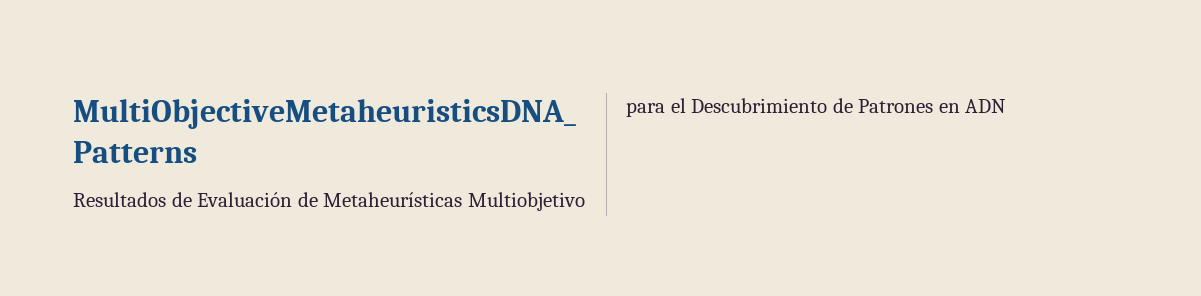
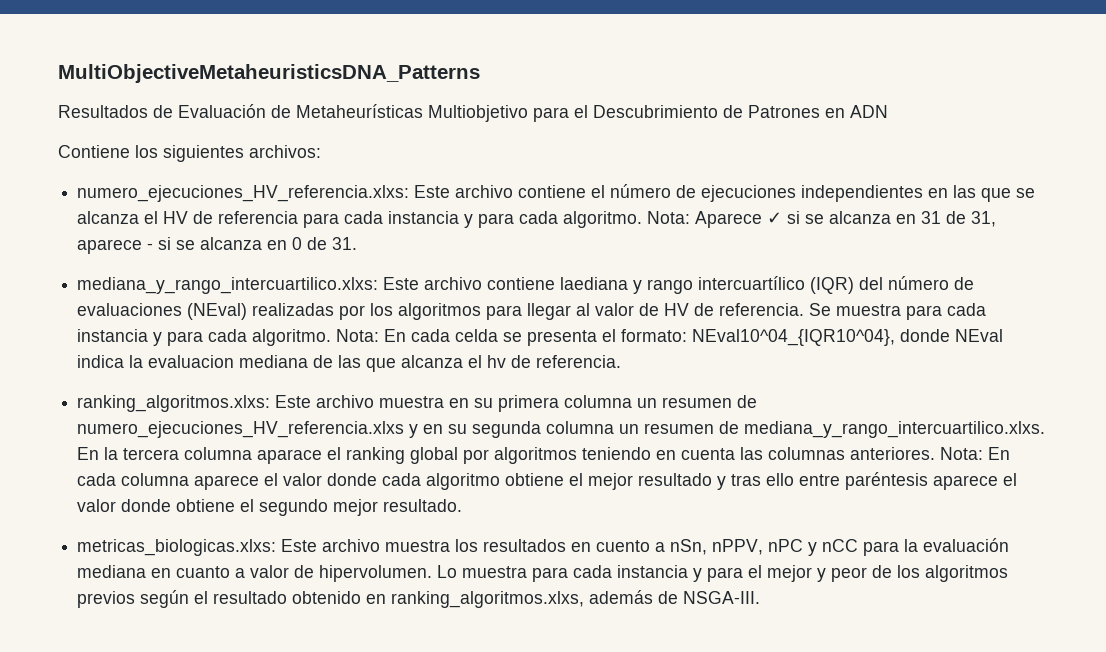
+ Contiene los siguientes archivos:
+ numero_ejecuciones_HV_referencia.xlxs: Este archivo contiene el número de ejecuciones independientes en las que se alcanza el HV de referencia para cada instancia y para cada algoritmo. Nota: Aparece ✓ si se alcanza en 31 de 31, aparece - si se alcanza en 0 de 31.
+ mediana_y_rango_intercuartilico.xlxs: Este archivo contiene laediana y rango intercuartílico (IQR) del número de evaluaciones (NEval) realizadas por los algoritmos para llegar al valor de HV de referencia. Se muestra para cada instancia y para cada algoritmo. Nota: En cada celda se presenta el formato: NEval10^04_{IQR10^04}, donde NEval indica la evaluacion mediana de las que alcanza el hv de referencia.
+ ranking_algoritmos.xlxs: Este archivo muestra en su primera columna un resumen de numero_ejecuciones_HV_referencia.xlxs y en su segunda columna un resumen de mediana_y_rango_intercuartilico.xlxs. En la tercera columna aparace el ranking global por algoritmos teniendo en cuenta las columnas anteriores. Nota: En cada columna aparece el valor donde cada algoritmo obtiene el mejor resultado y tras ello entre paréntesis aparece el valor donde obtiene el segundo mejor resultado.
+ metricas_biologicas.xlxs: Este archivo muestra los resultados en cuento a nSn, nPPV, nPC y nCC para la evaluación mediana en cuanto a valor de hipervolumen. Lo muestra para cada instancia y para el mejor y peor de los algoritmos previos según el resultado obtenido en ranking_algoritmos.xlxs, además de NSGA-III.

